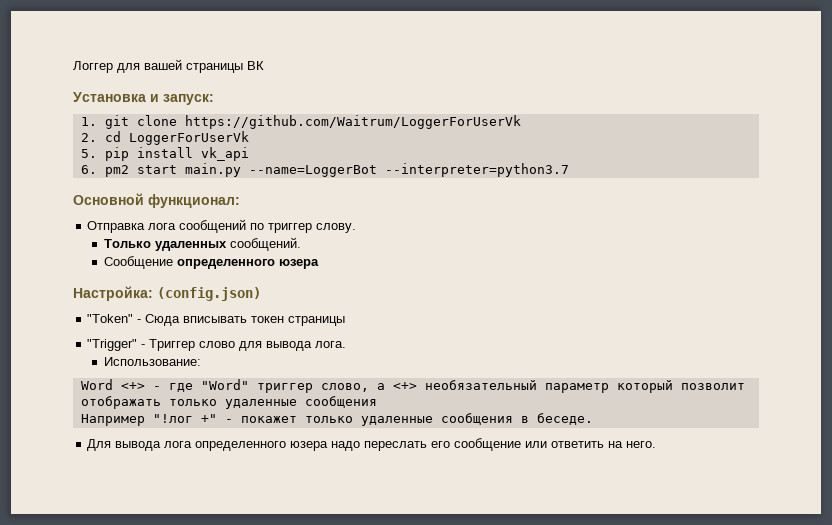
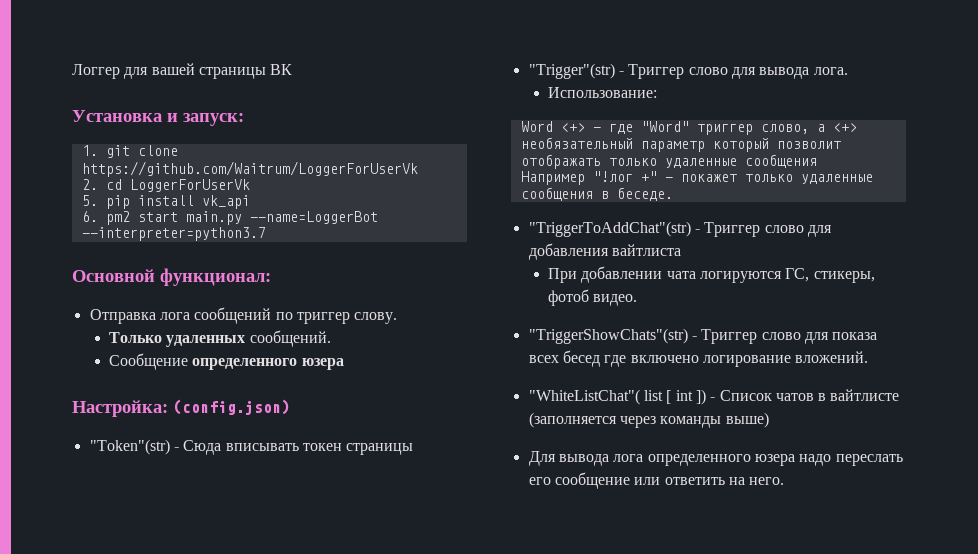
- "Token" - Сюда вписывать токен страницы
+ "Token"(str) - Сюда вписывать токен страницы
- "Trigger" - Триггер слово для вывода лога.
+ "Trigger"(str) - Триггер слово для вывода лога.
+ "TriggerToAddChat"(str) - Триггер слово для добавления вайтлиста
+ При добавлении чата логируются ГС, стикеры, фотоб видео.
+ "TriggerShowChats"(str) - Триггер слово для показа всех бесед где включено логирование вложений.
+ "WhiteListChat"( list [ int ]) - Список чатов в вайтлисте (заполняется через команды выше)

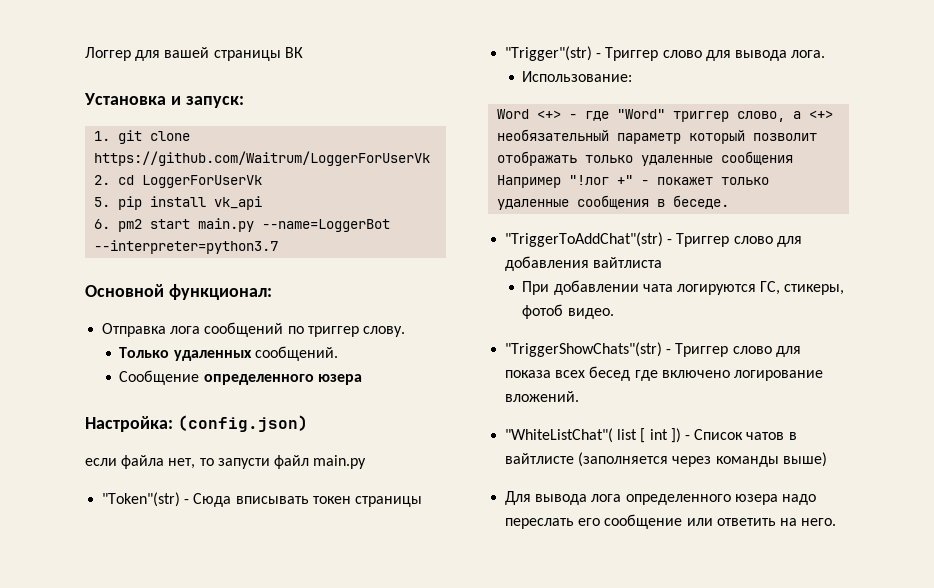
+ если файла нет, то запусти файл main.py

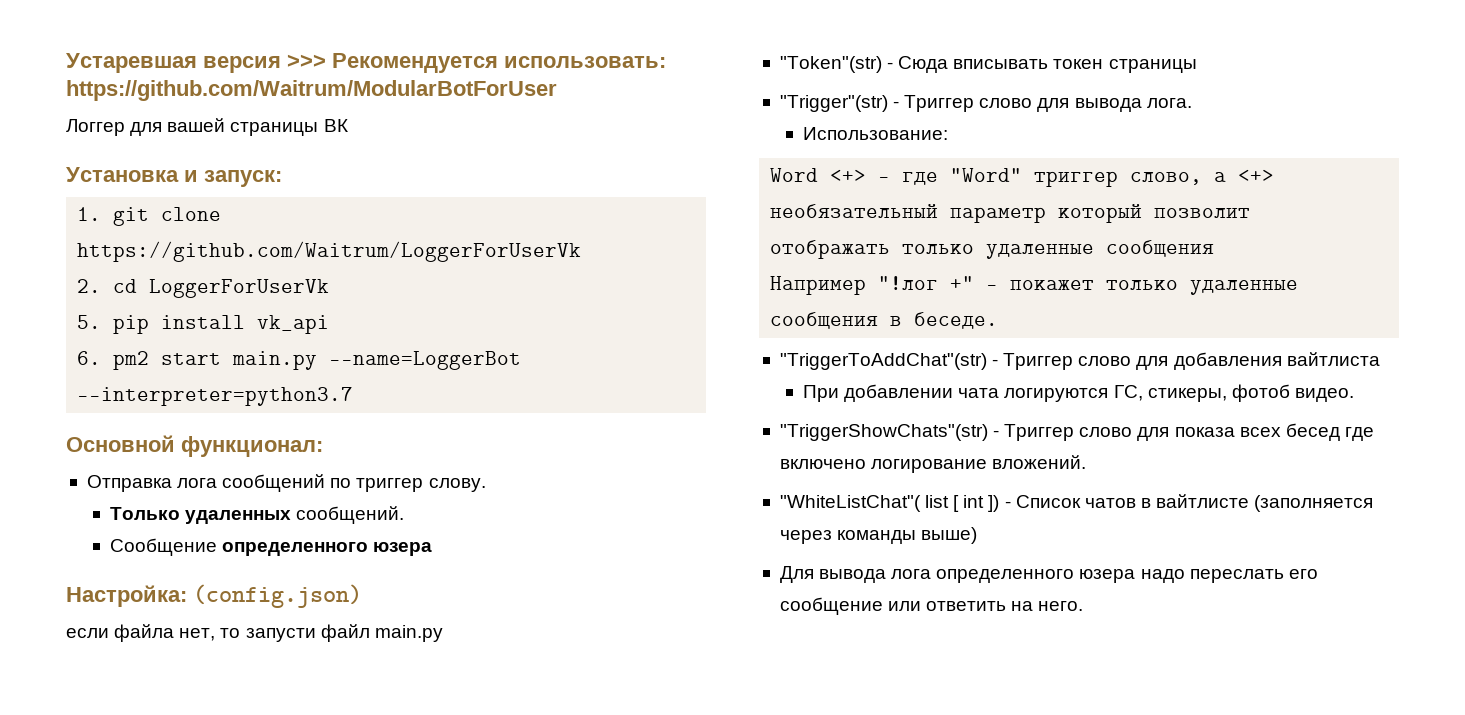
+ Устаревшая версия >>> Рекомендуется использовать: https://github.com/Waitrum/ModularBotForUser

